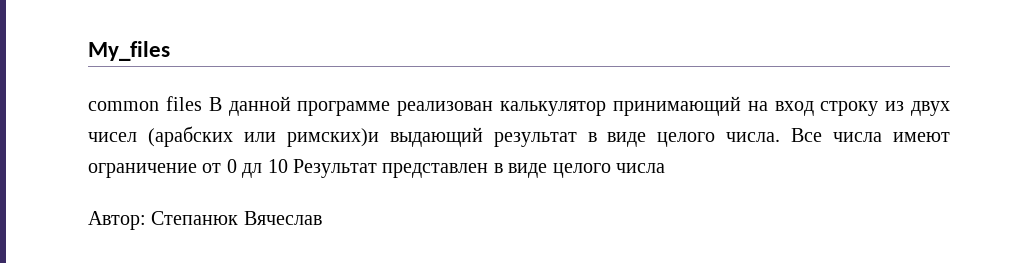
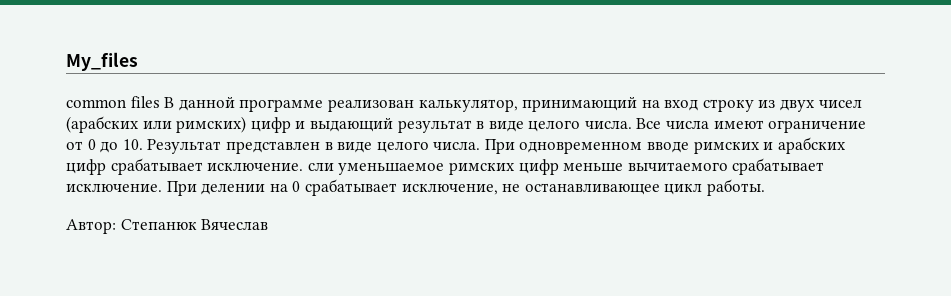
- common files В данной программе реализован калькулятор принимающий на вход строку из двух чисел (арабских или римских)и выдающий результат в виде целого числа.
+ common files В данной программе реализован калькулятор, принимающий на вход строку из двух чисел (арабских или римских) цифр и выдающий результат в виде целого числа.
- Все числа имеют ограничение от 0 дл 10 Результат представлен в виде целого числа
+ Все числа имеют ограничение от 0 до 10. Результат представлен в виде целого числа. При одновременном вводе римских и арабских цифр срабатывает исключение. сли уменьшаемое римских цифр меньше вычитаемого срабатывает исключение. При делении на 0 срабатывает исключение, не останавливающее цикл работы.

